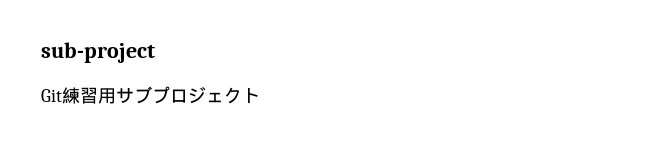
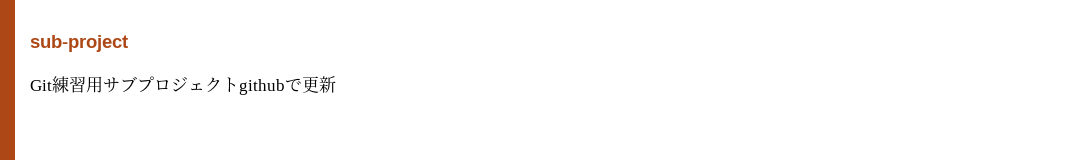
- Git練習用サブプロジェクト
+ Git練習用サブプロジェクトgithubで更新

